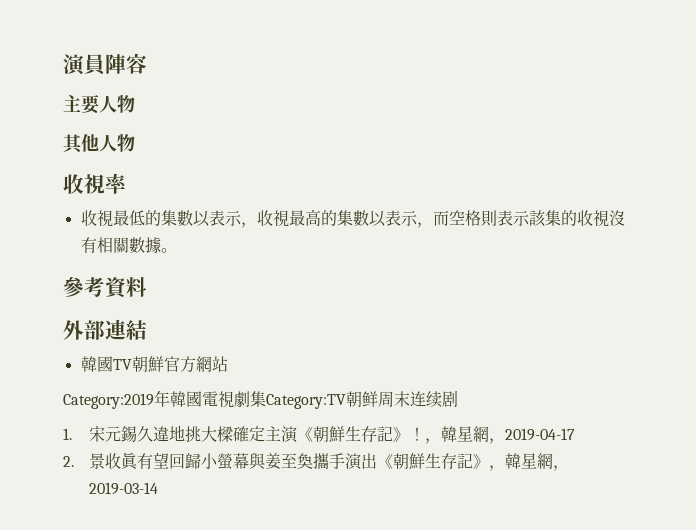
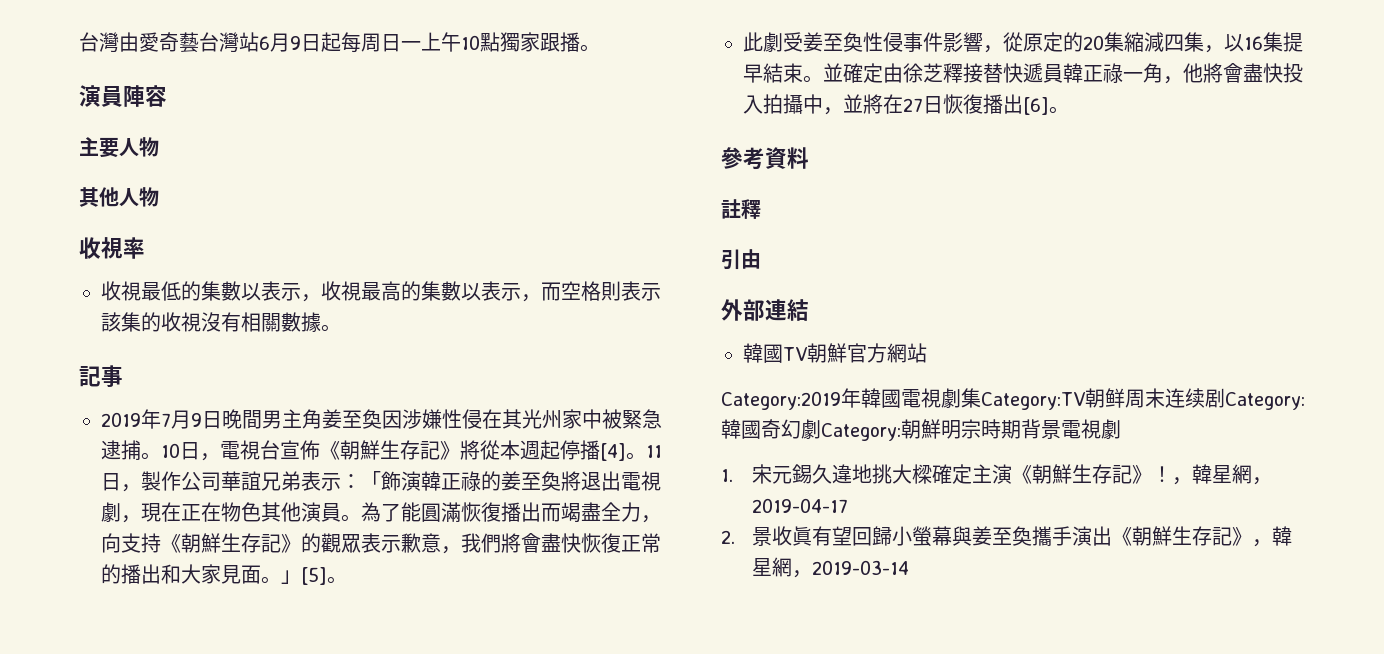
+ 台灣由愛奇藝台灣站6月9日起每周日一上午10點獨家跟播。
+ 記事
+ 2019年7月9日晚間男主角姜至奐因涉嫌性侵在其光州家中被緊急逮捕。10日，電視台宣佈《朝鮮生存記》將從本週起停播[4]。11日，製作公司華誼兄弟表示：「飾演韓正祿的姜至奐將退出電視劇，現在正在物色其他演員。為了能圓滿恢復播出而竭盡全力，向支持《朝鮮生存記》的觀眾表示歉意，我們將會盡快恢復正常的播出和大家見面。」[5]。
+ 此劇受姜至奐性侵事件影響，從原定的20集縮減四集，以16集提早結束。並確定由徐芝釋接替快遞員韓正祿一角，他將會盡快投入拍攝中，並將在27日恢復播出[6]。
+ 註釋
+ 引由
- Category:2019年韓國電視劇集Category:TV朝鲜周末连续剧
+ Category:2019年韓國電視劇集Category:TV朝鲜周末连续剧Category:韓國奇幻劇Category:朝鮮明宗時期背景電視劇

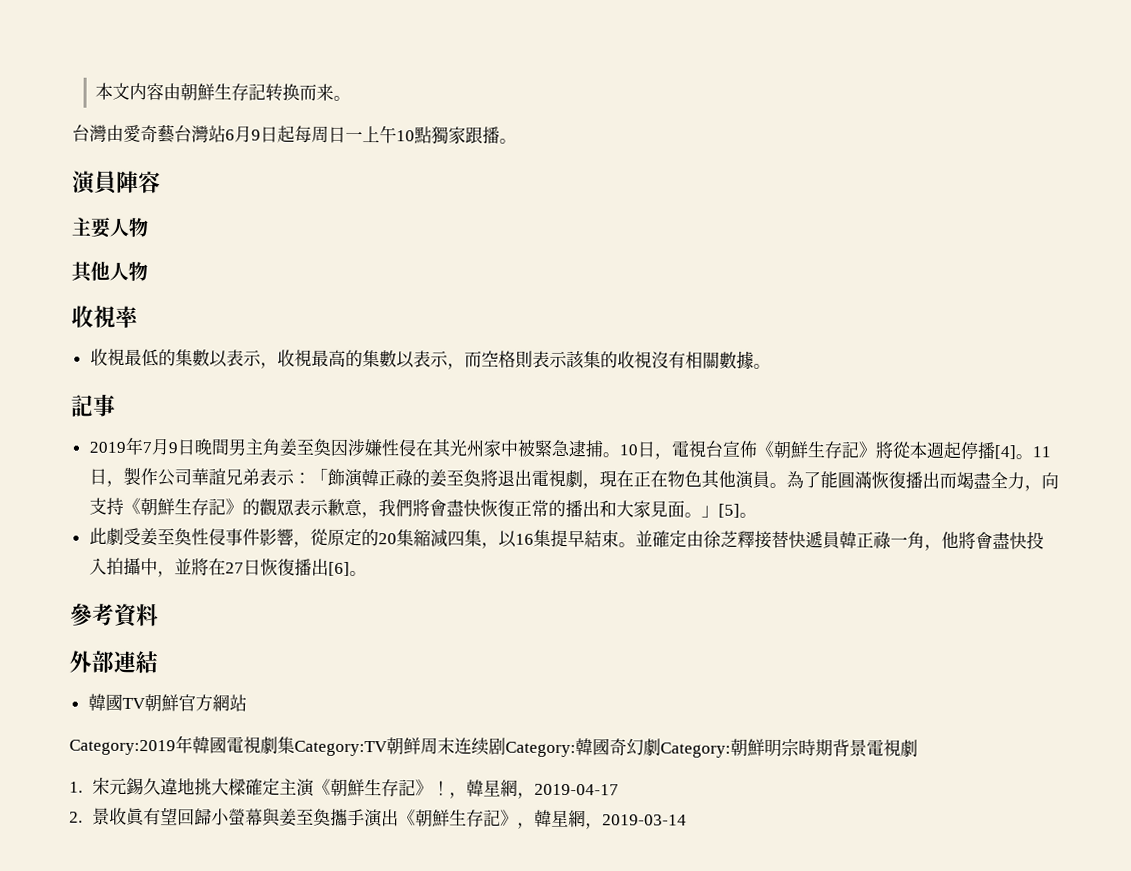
+ 本文内容由朝鮮生存記转换而来。
- 註釋
- 引由

